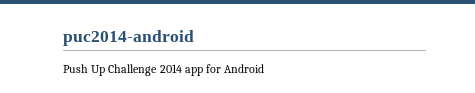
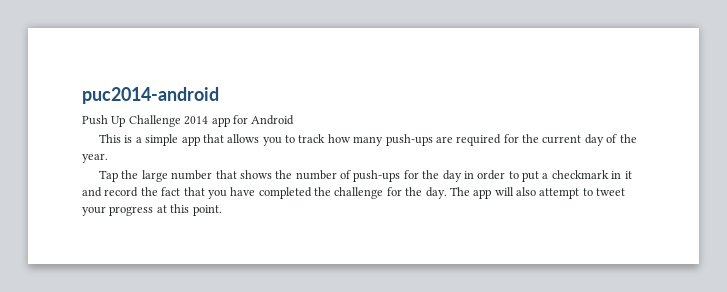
+ This is a simple app that allows you to track how many push-ups are required for the current day of the year.
+ Tap the large number that shows the number of push-ups for the day in order to put a checkmark in it and record the fact that you have completed the challenge for the day. The app will also attempt to tweet your progress at this point.

